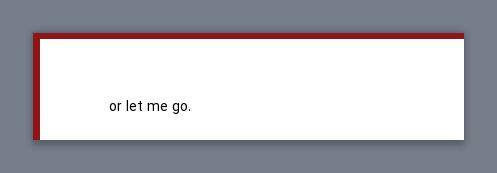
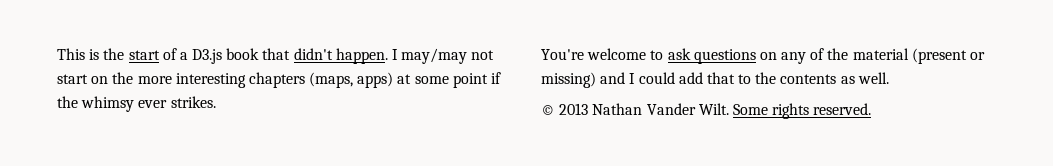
- or let me go.
+ This is the start of a D3.js book that didn't happen. I may/may not start on the more interesting chapters (maps, apps) at some point if the whimsy ever strikes.
+ You're welcome to ask questions on any of the material (present or missing) and I could add that to the contents as well.
+ © 2013 Nathan Vander Wilt. Some rights reserved.

